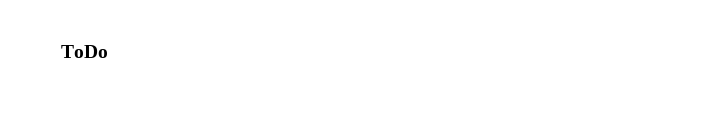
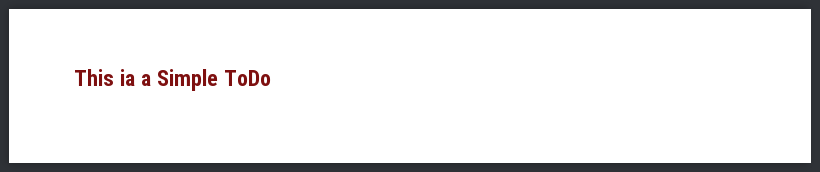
- ToDo
+ This ia a Simple ToDo

